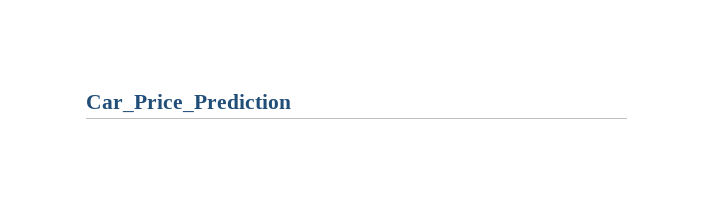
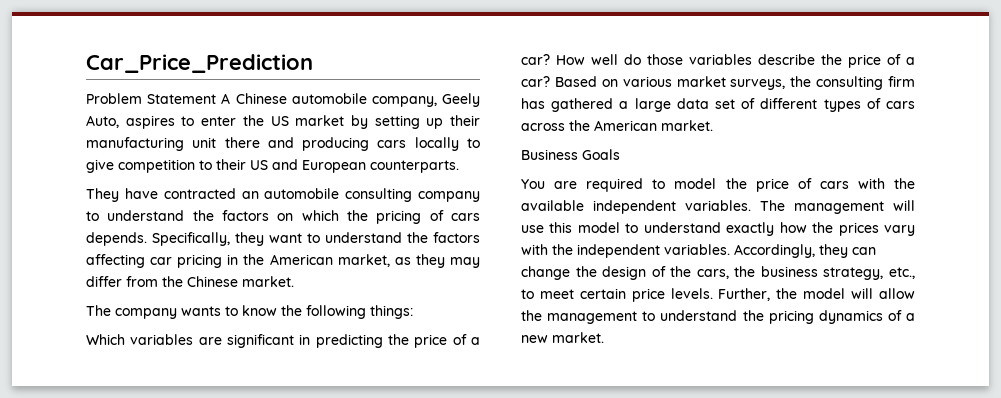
+ Problem Statement A Chinese automobile company, Geely Auto, aspires to enter the US market by setting up their manufacturing unit there and producing cars locally to give competition to their US and European counterparts.
+ They have contracted an automobile consulting company to understand the factors on which the pricing of cars depends. Specifically, they want to understand the factors affecting car pricing in the American market, as they may differ from the Chinese market.
+ The company wants to know the following things:
+ Which variables are significant in predicting the price of a car? How well do those variables describe the price of a car? Based on various market surveys, the consulting firm has gathered a large data set of different types of cars across the American market.
+ Business Goals
+ You are required to model the price of cars with the available independent variables. The management will use this model to understand exactly how the prices vary with the independent variables. Accordingly, they can change the design of the cars, the business strategy, etc., to meet certain price levels. Further, the model will allow the management to understand the pricing dynamics of a new market.

